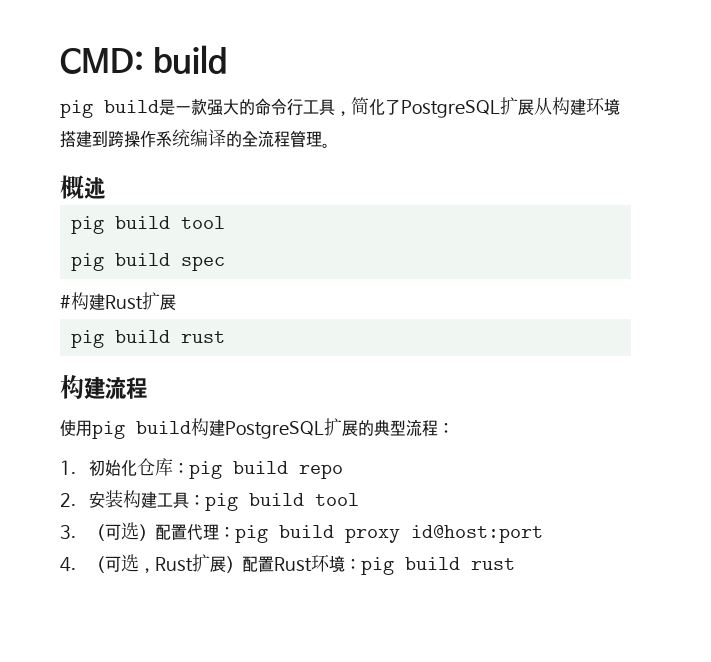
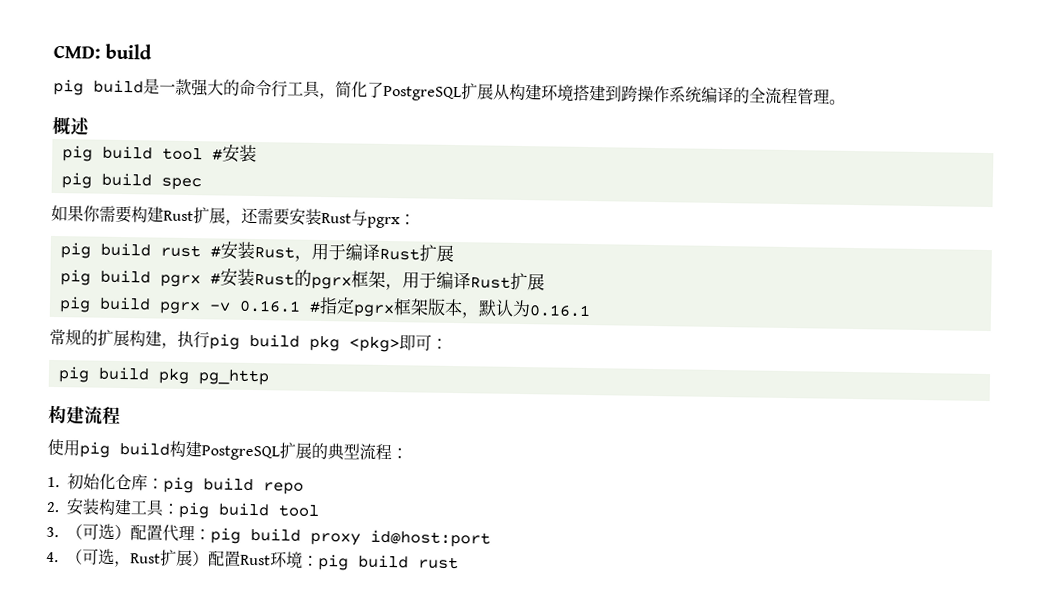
  概述
- pig build tool
+ pig build tool #安装
- #构建Rust扩展
- pig build rust
+ 如果你需要构建Rust扩展，还需要安装Rust与pgrx：
+ pig build rust #安装Rust，用于编译Rust扩展
+ pig build pgrx #安装Rust的pgrx框架，用于编译Rust扩展
+ pig build pgrx -v 0.16.1 #指定pgrx框架版本，默认为0.16.1
+ 常规的扩展构建，执行pig build pkg <pkg>即可：
+ pig build pkg pg_http

